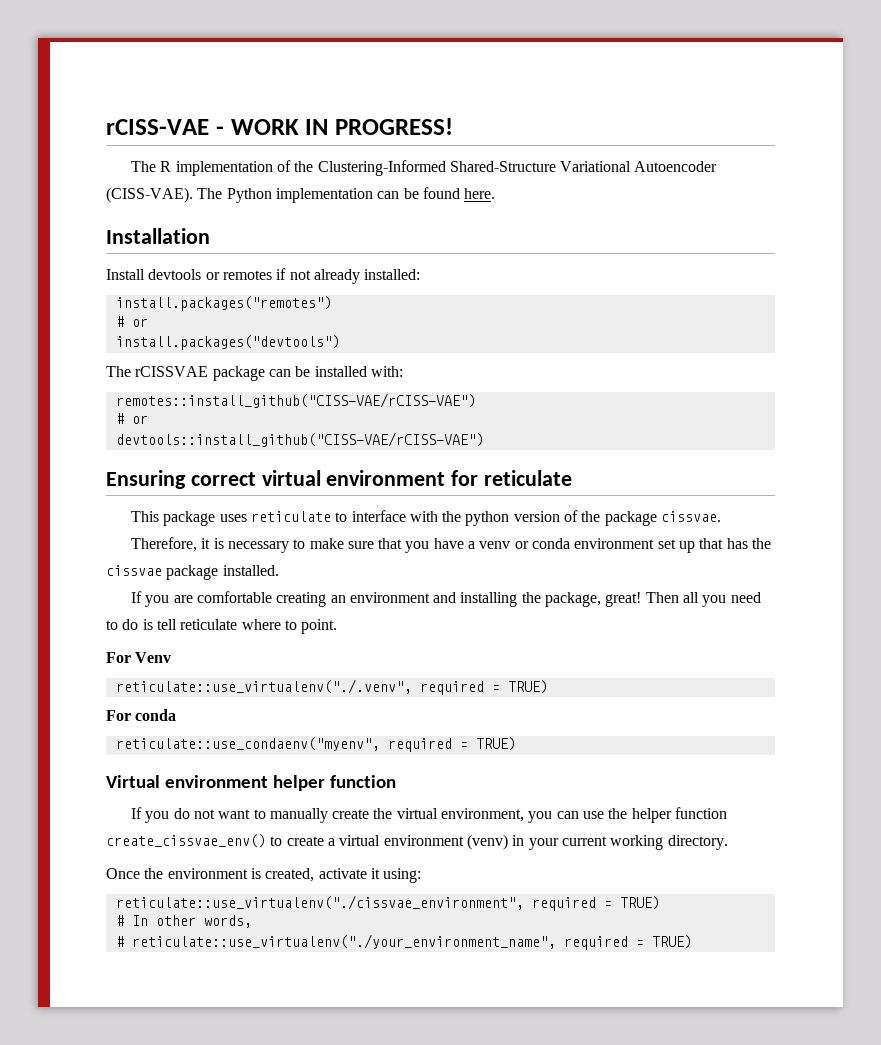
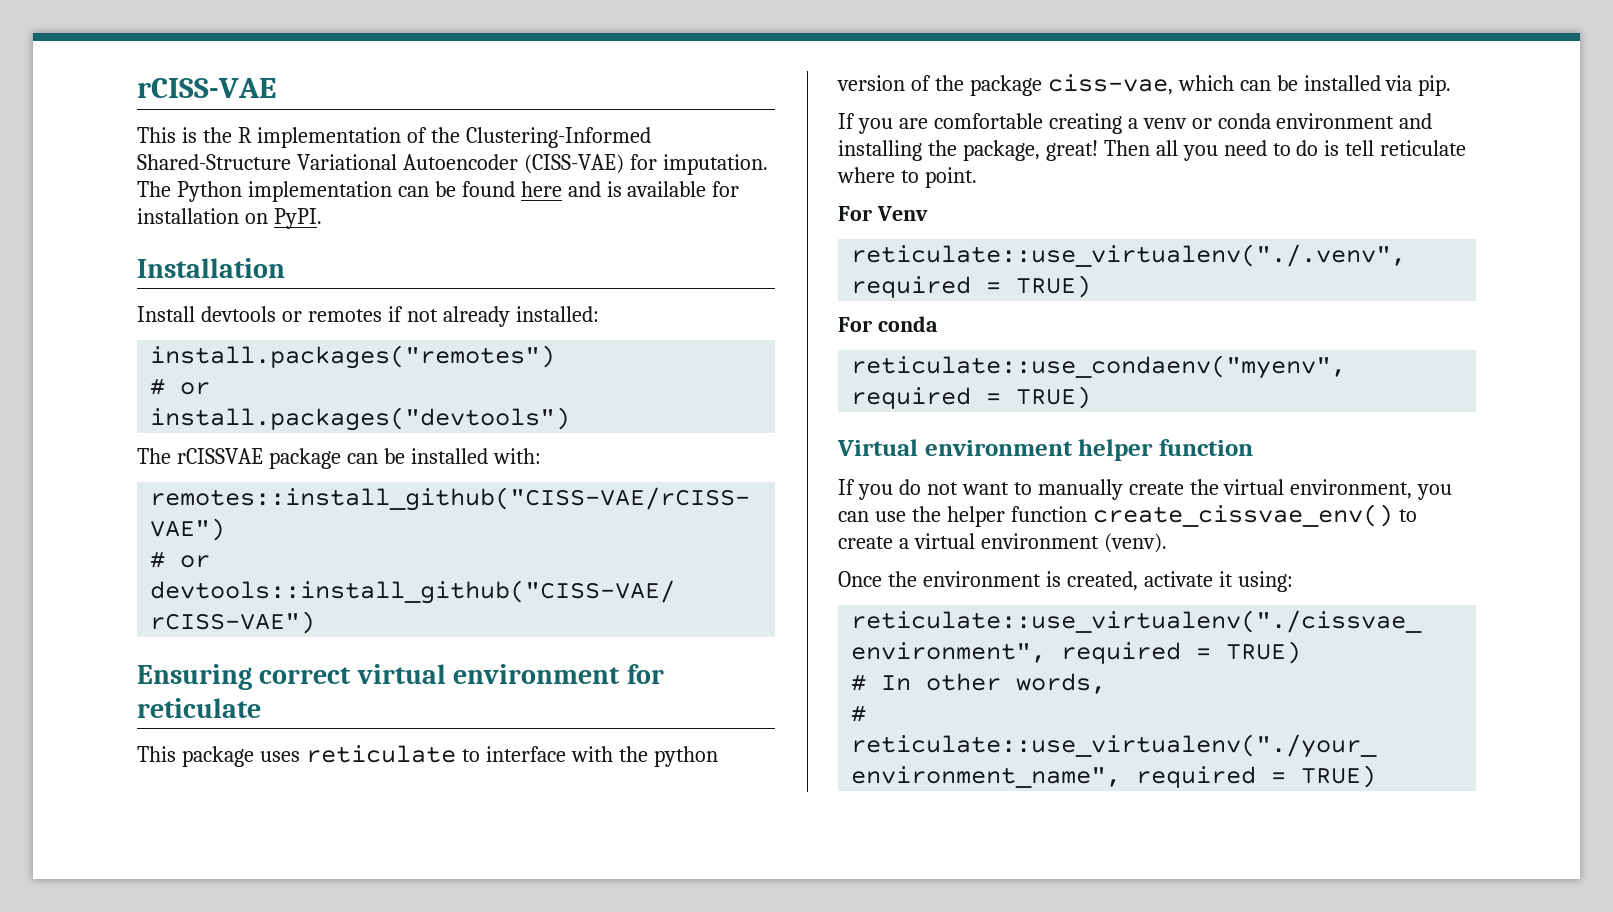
- rCISS-VAE - WORK IN PROGRESS!
- The R implementation of the Clustering-Informed Shared-Structure Variational Autoencoder (CISS-VAE).
+ rCISS-VAE
+ This is the R implementation of the Clustering-Informed Shared-Structure Variational Autoencoder (CISS-VAE) for imputation.
- The Python implementation can be found here.
+ The Python implementation can be found here and is available for installation on PyPI.
- This package uses reticulate to interface with the python version of the package cissvae.
- Therefore, it is necessary to make sure that you have a venv or conda environment set up that has the cissvae package installed.
+ This package uses reticulate to interface with the python version of the package ciss-vae, which can be installed via pip.
- If you are comfortable creating an environment and installing the package, great!
+ If you are comfortable creating a venv or conda environment and installing the package, great!
- If you do not want to manually create the virtual environment, you can use the helper function create_cissvae_env() to create a virtual environment (venv) in your current working directory.
+ If you do not want to manually create the virtual environment, you can use the helper function create_cissvae_env() to create a virtual environment (venv).

